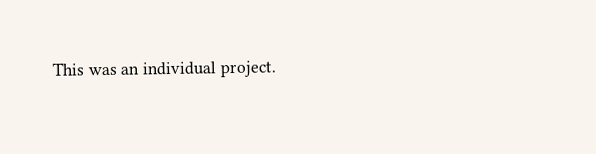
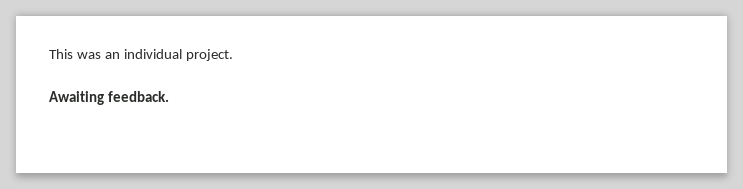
+ Awaiting feedback.

